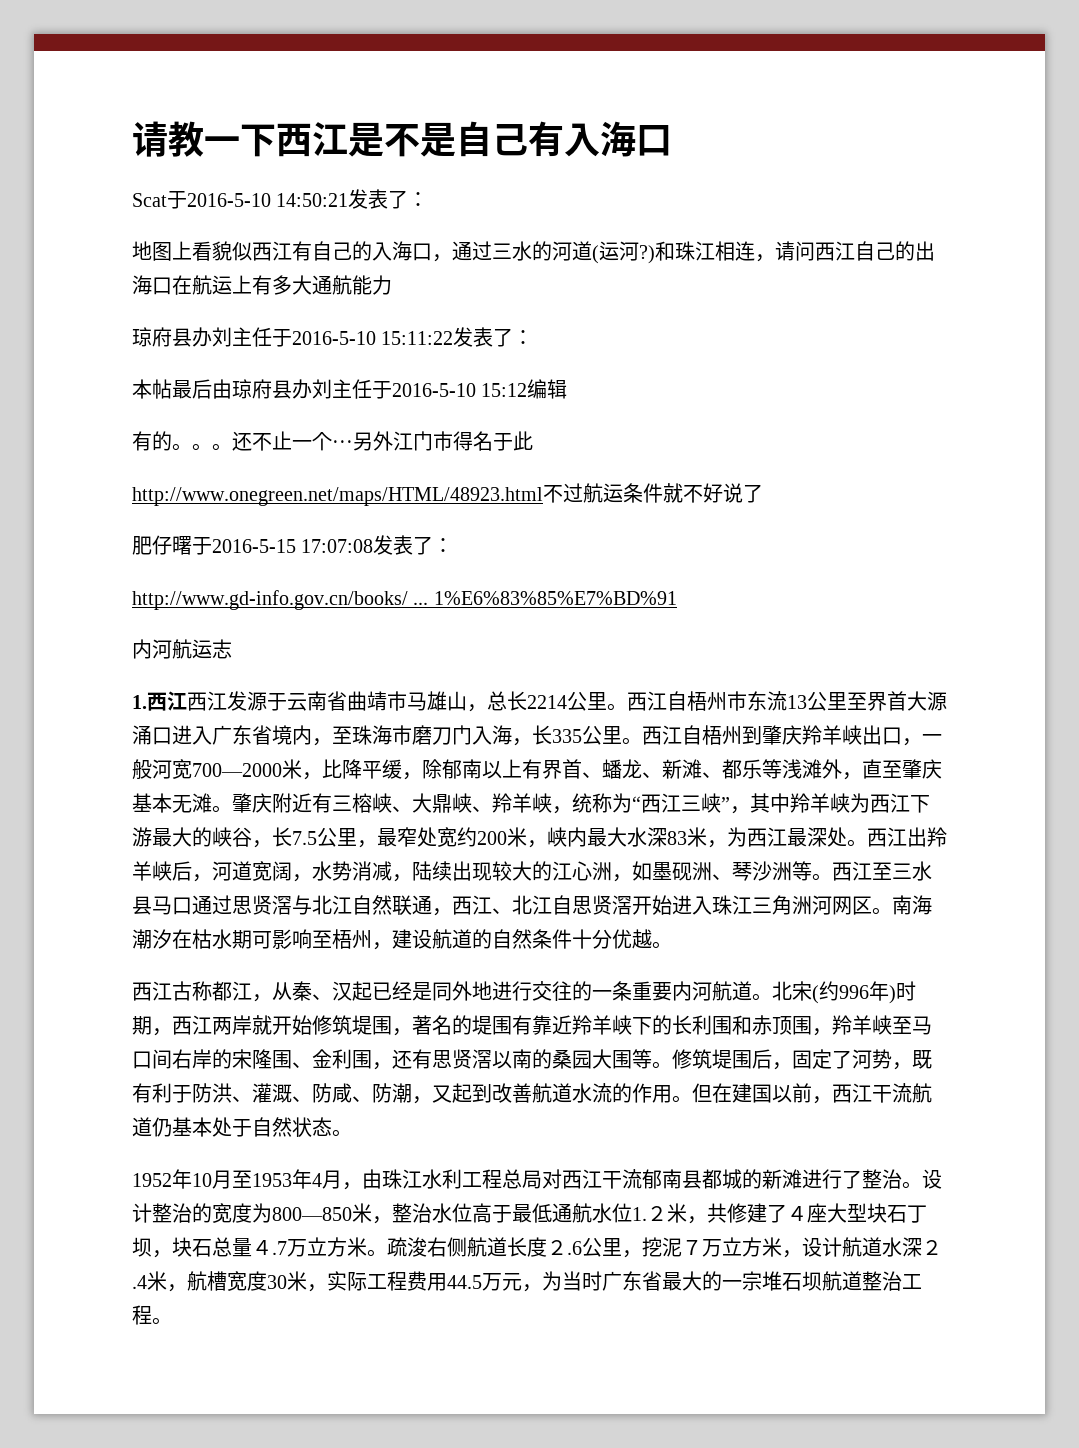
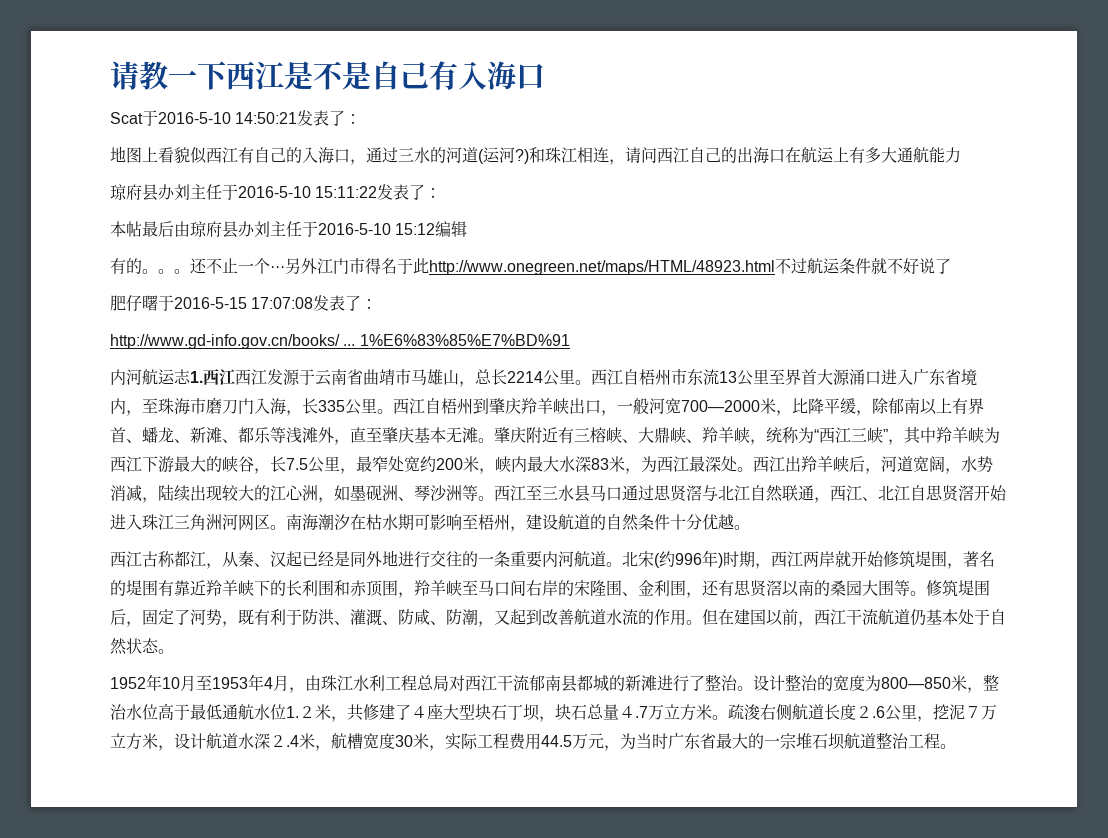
- 还不止一个···另外江门市得名于此
- http://www.onegreen.net/maps/HTML/48923.html不过航运条件就不好说了
+ 还不止一个···另外江门市得名于此http://www.onegreen.net/maps/HTML/48923.html不过航运条件就不好说了
- 内河航运志
- 1.西江西江发源于云南省曲靖市马雄山，总长2214公里。
+ 内河航运志1.西江西江发源于云南省曲靖市马雄山，总长2214公里。

